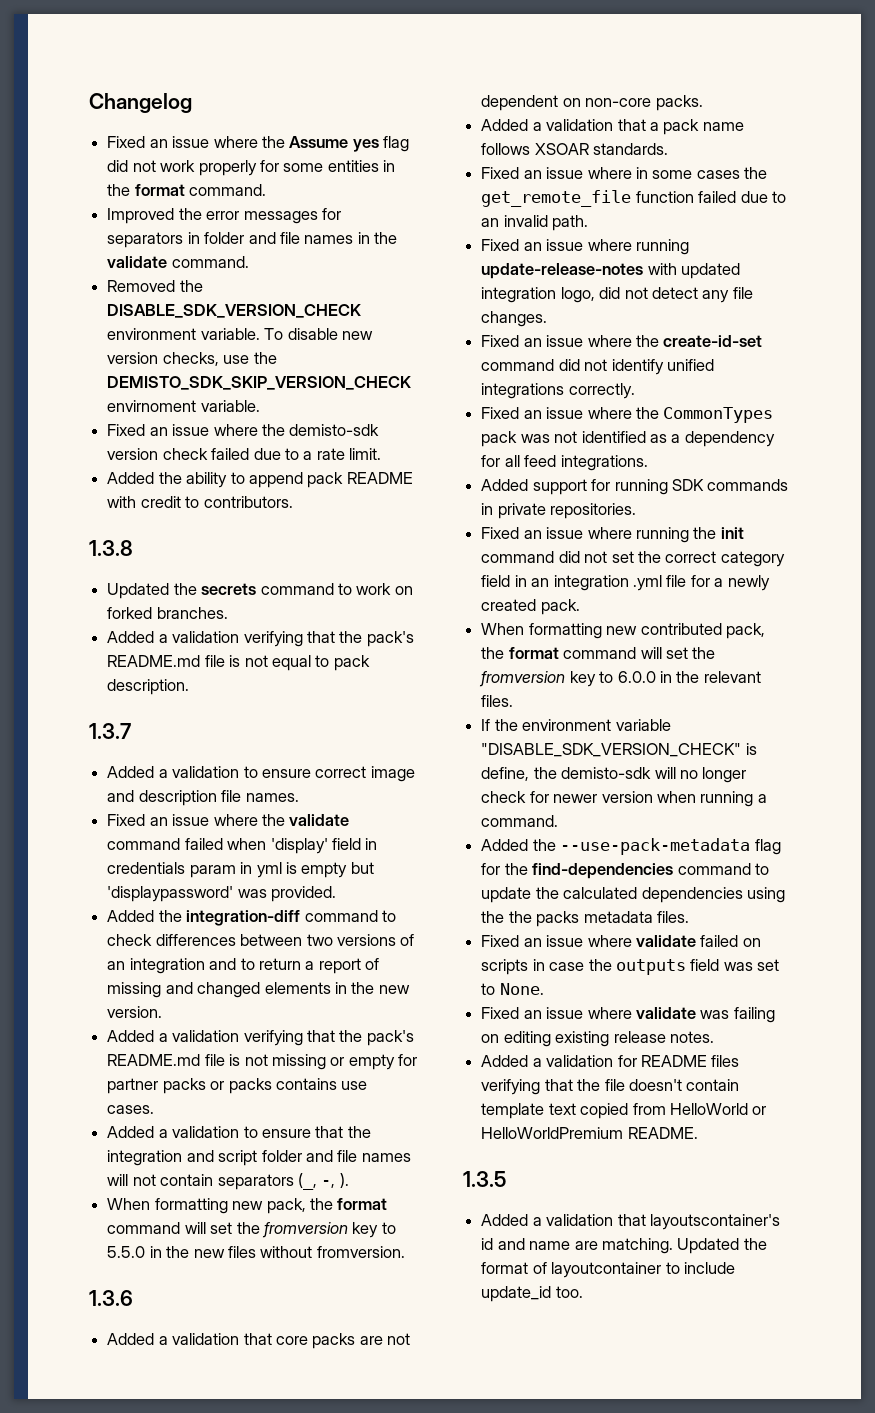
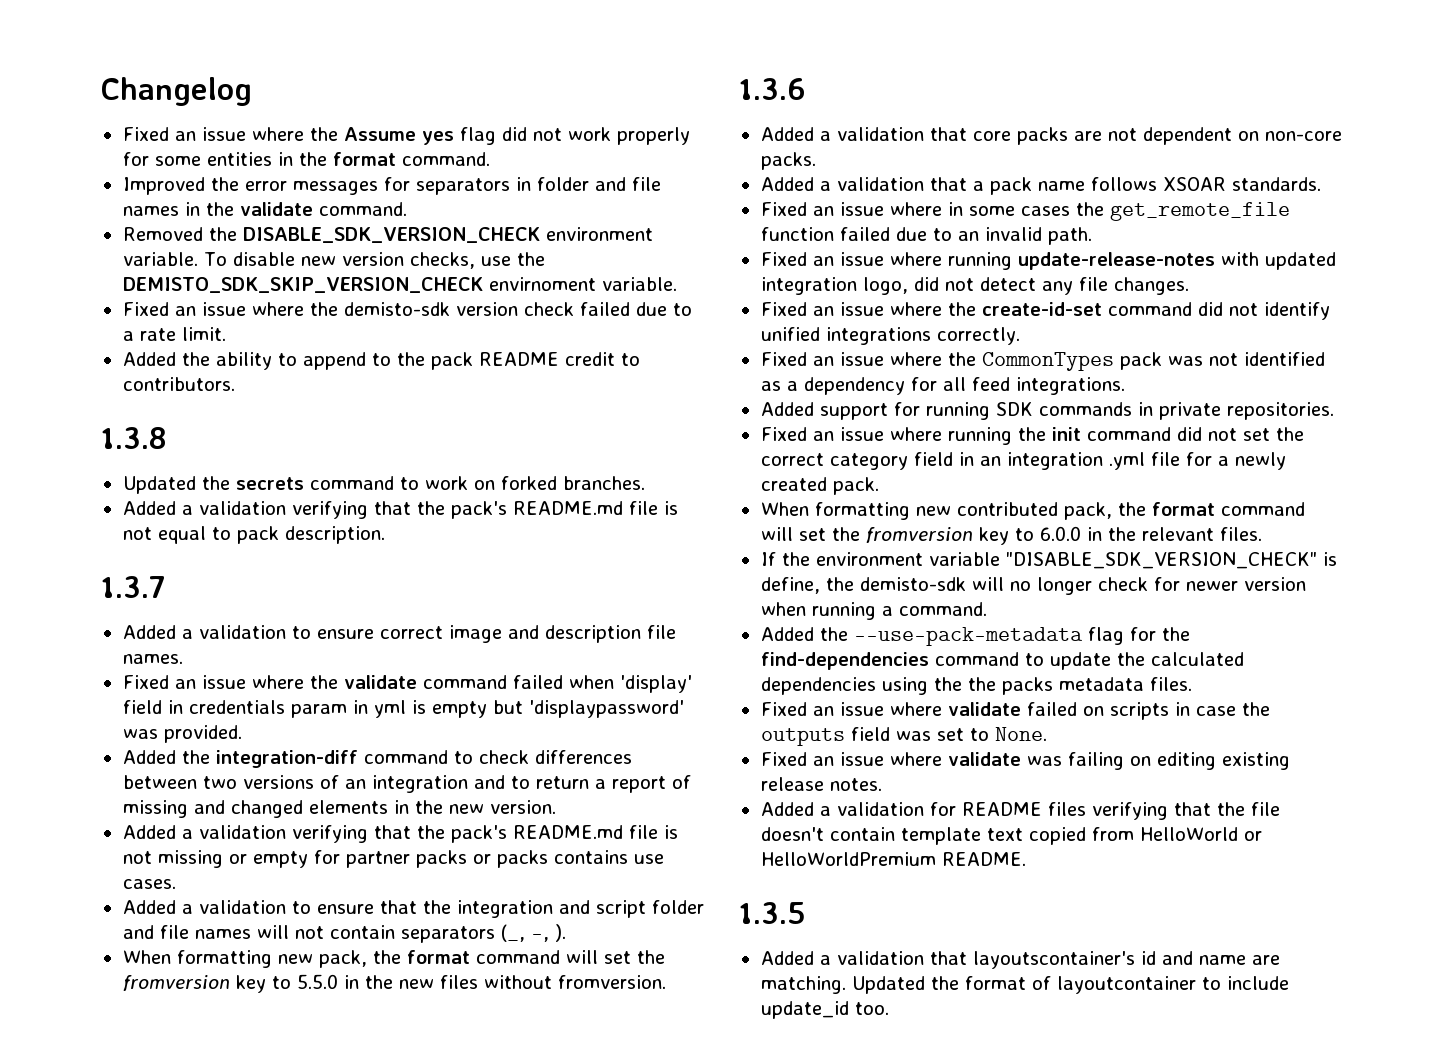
- Added the ability to append pack README with credit to contributors.
+ Added the ability to append to the pack README credit to contributors.

